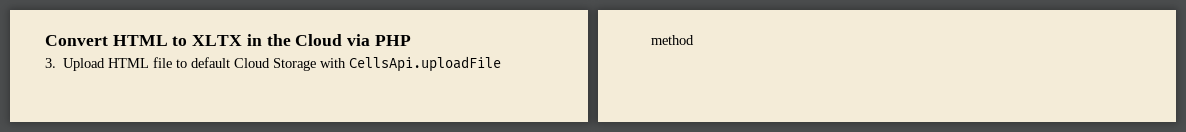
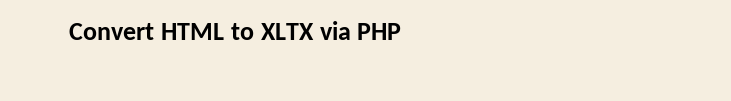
- Convert HTML to XLTX in the Cloud via PHP
+ Convert HTML to XLTX via PHP
- 3. Upload HTML file to default Cloud Storage with CellsApi.uploadFile method

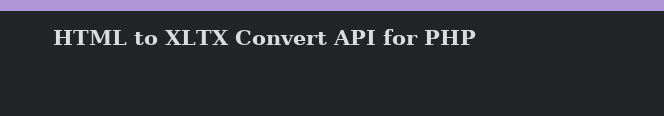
- Convert HTML to XLTX via PHP
+ HTML to XLTX Convert API for PHP

